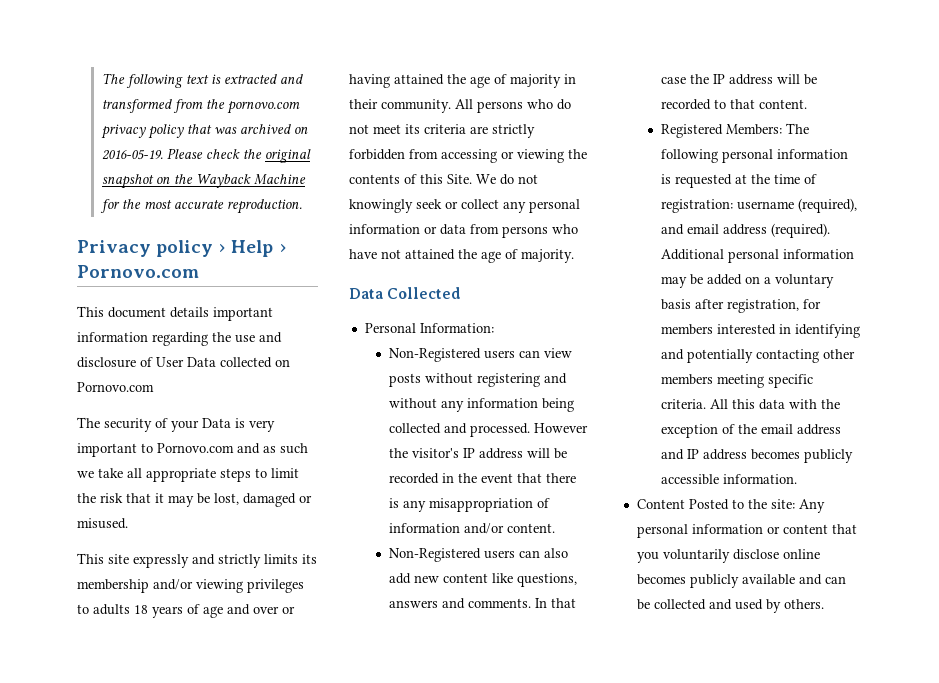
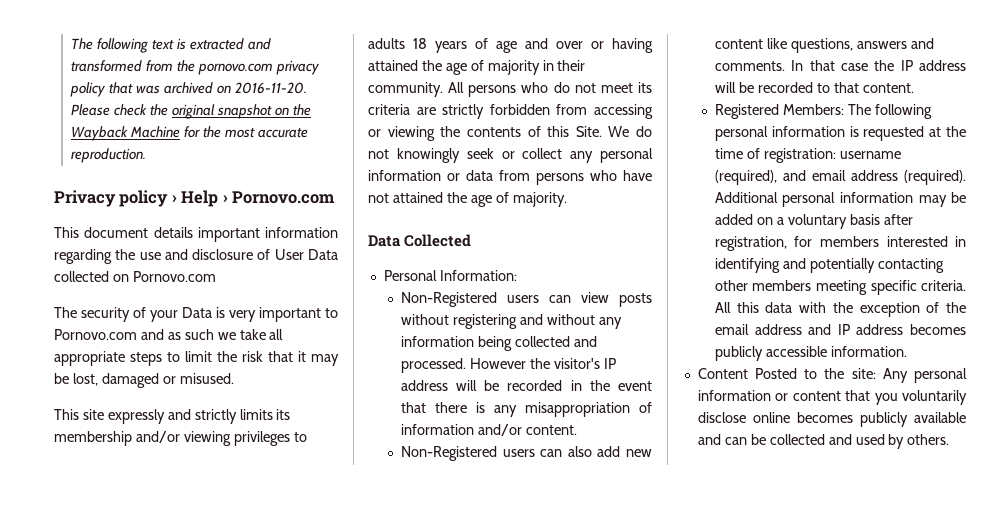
- The following text is extracted and transformed from the pornovo.com privacy policy that was archived on 2016-05-19.
+ The following text is extracted and transformed from the pornovo.com privacy policy that was archived on 2016-11-20.

